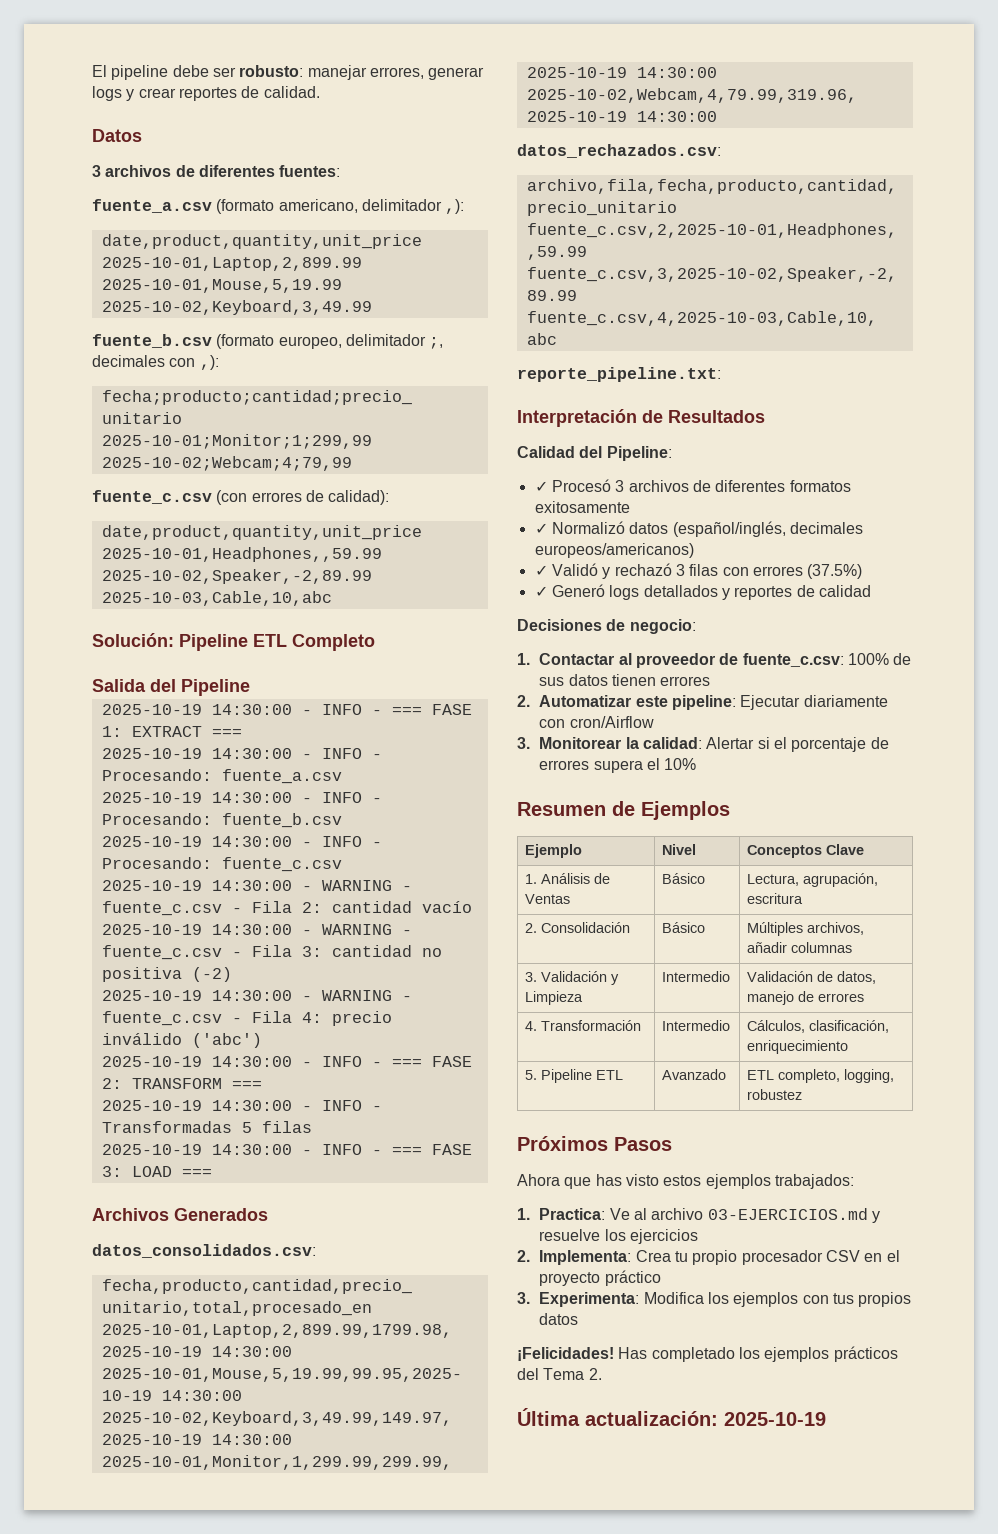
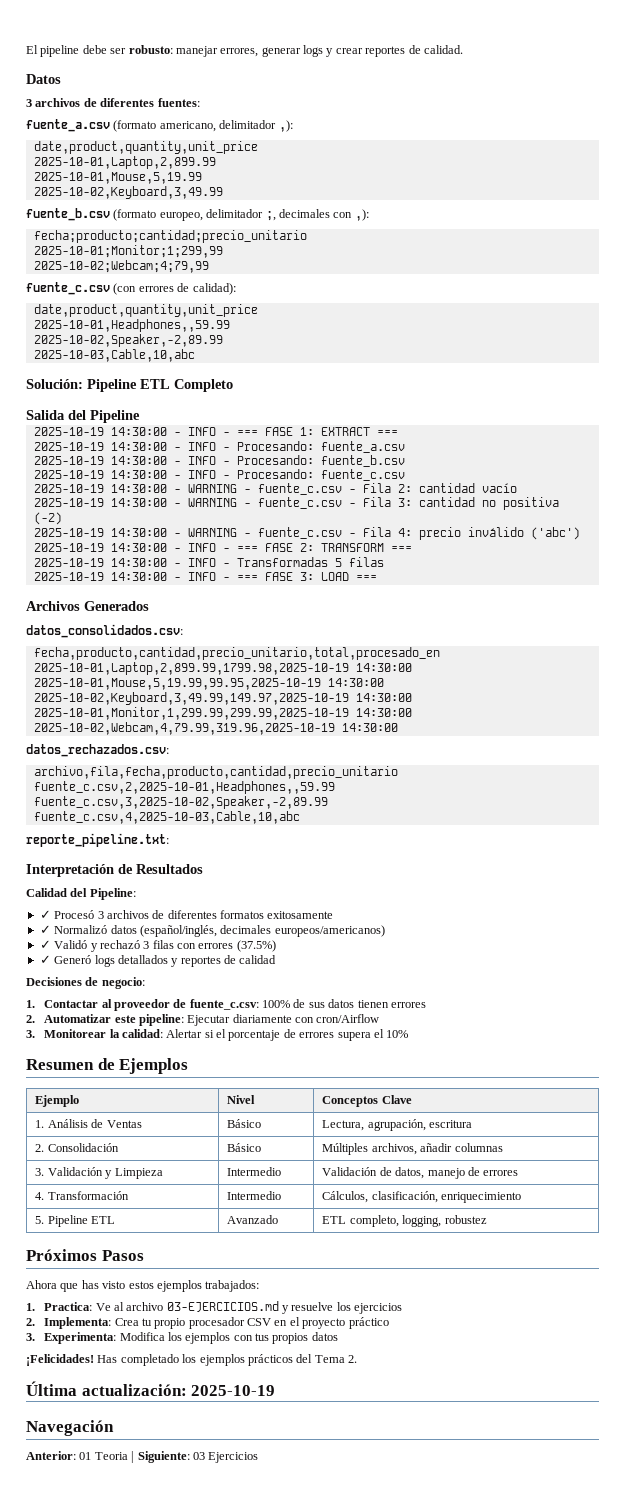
+ Navegación
+ Anterior: 01 Teoria | Siguiente: 03 Ejercicios

